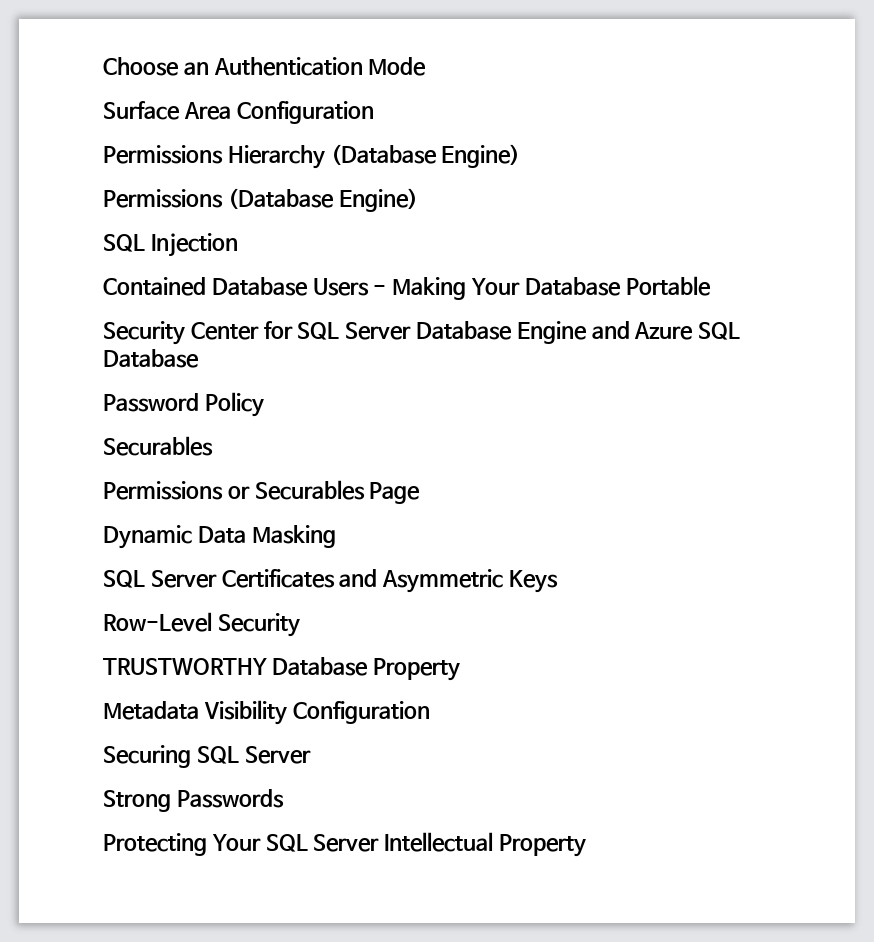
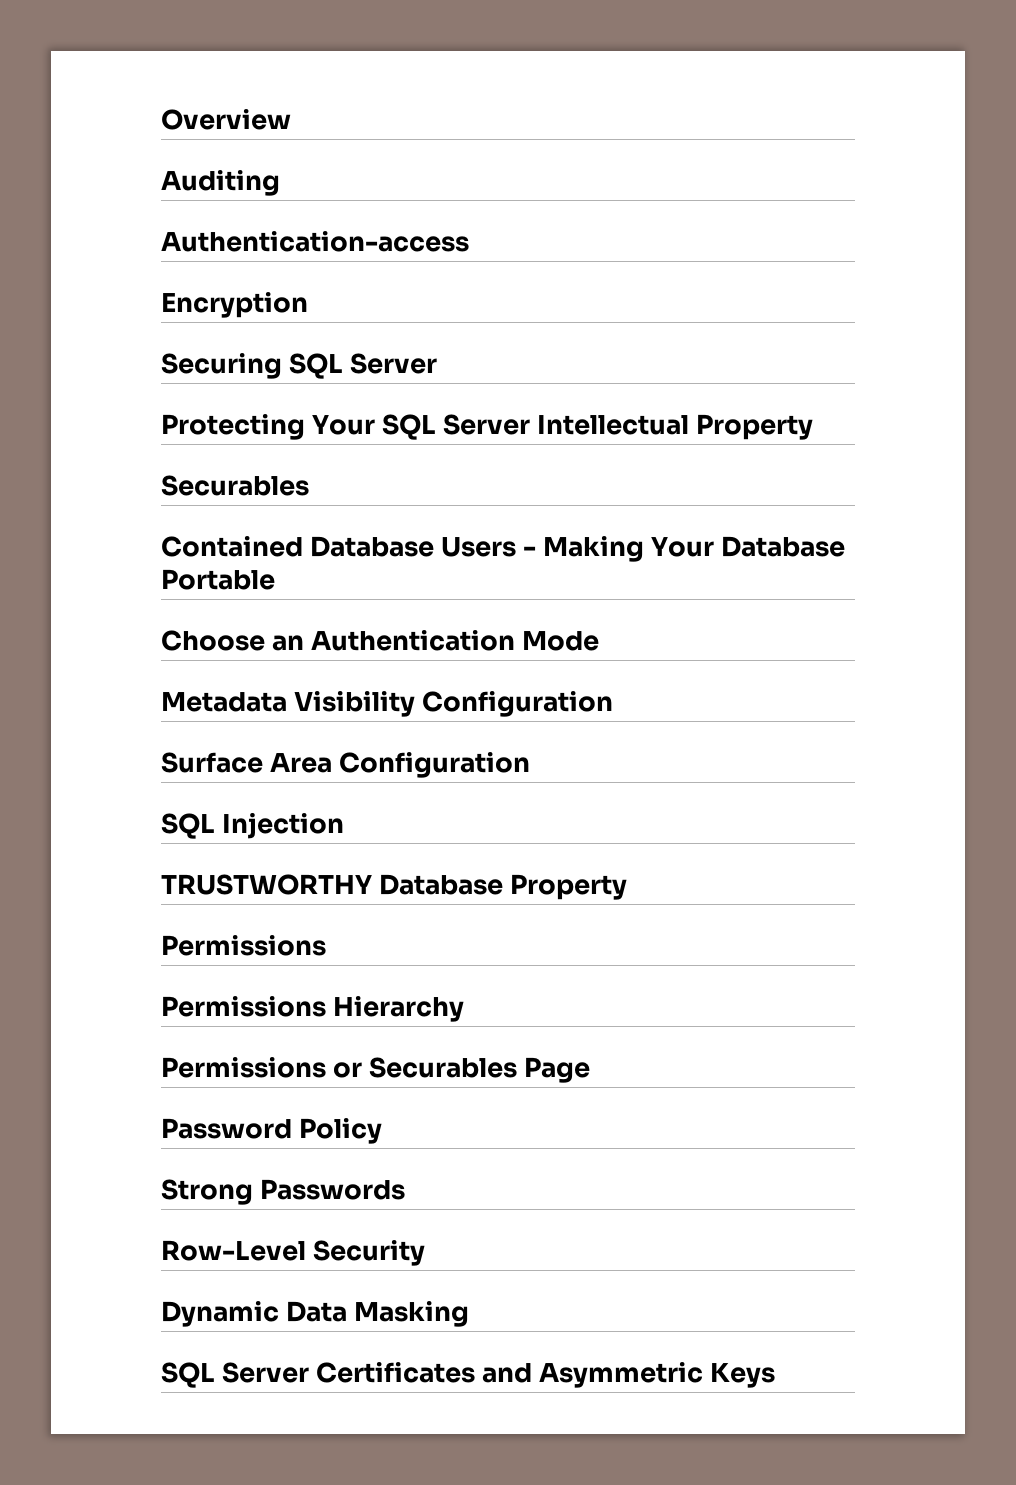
- Choose an Authentication Mode
- Surface Area Configuration
- Permissions Hierarchy (Database Engine)
- Permissions (Database Engine)
- SQL Injection
+ Overview
+ Auditing
+ Authentication-access
+ Encryption
+ Securing SQL Server
+ Protecting Your SQL Server Intellectual Property
+ Securables
- Security Center for SQL Server Database Engine and Azure SQL Database
+ Choose an Authentication Mode
+ Metadata Visibility Configuration
+ Surface Area Configuration
+ SQL Injection
+ TRUSTWORTHY Database Property
+ Permissions
+ Permissions Hierarchy
+ Permissions or Securables Page
  Password Policy
- Securables
- Permissions or Securables Page
+ Strong Passwords
+ Row-Level Security
- Row-Level Security
- TRUSTWORTHY Database Property
- Metadata Visibility Configuration
- Securing SQL Server
- Strong Passwords
- Protecting Your SQL Server Intellectual Property

